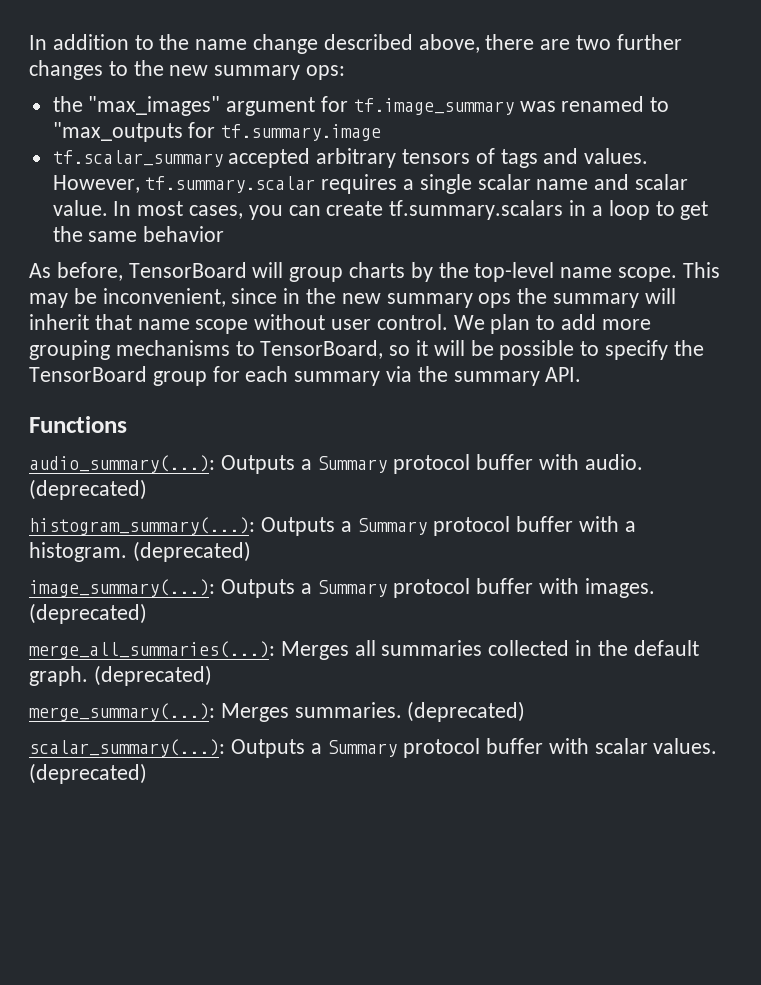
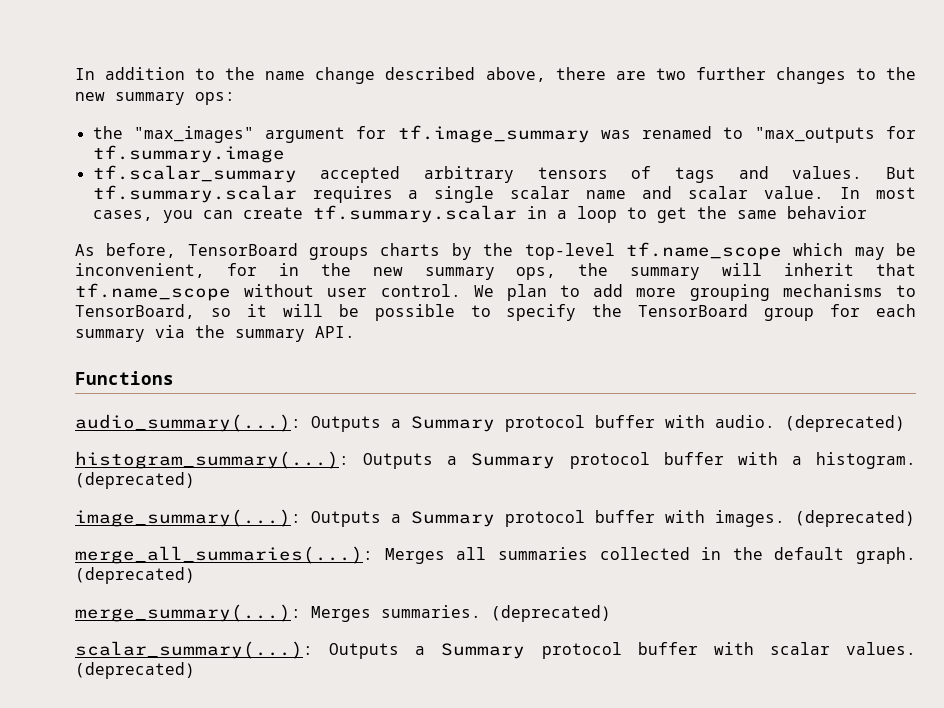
- However, tf.summary.scalar requires a single scalar name and scalar value.
+ But tf.summary.scalar requires a single scalar name and scalar value.
- In most cases, you can create tf.summary.scalars in a loop to get the same behavior
+ In most cases, you can create tf.summary.scalar in a loop to get the same behavior
- As before, TensorBoard will group charts by the top-level name scope. This may be inconvenient, since in the new summary ops the summary will inherit that name scope without user control.
+ As before, TensorBoard groups charts by the top-level tf.name_scope which may be inconvenient, for in the new summary ops, the summary will inherit that tf.name_scope without user control.

